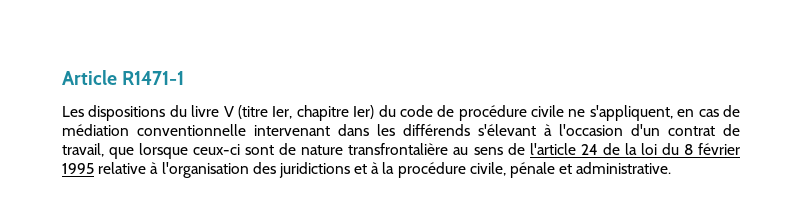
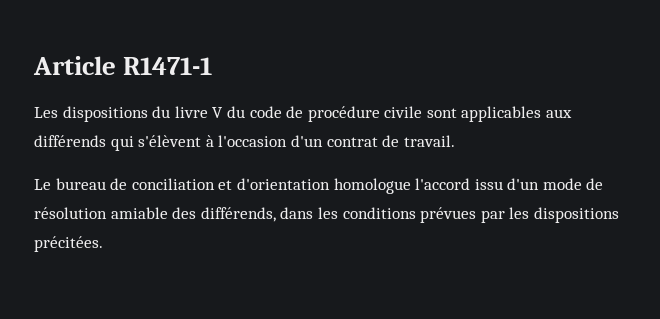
- Les dispositions du livre V (titre Ier, chapitre Ier) du code de procédure civile ne s'appliquent, en cas de médiation conventionnelle intervenant dans les différends s'élevant à l'occasion d'un contrat de travail, que lorsque ceux-ci sont de nature transfrontalière au sens de l'article 24 de la loi du 8 février 1995 relative à l'organisation des juridictions et à la procédure civile, pénale et administrative.
+ Les dispositions du livre V du code de procédure civile sont applicables aux différends qui s'élèvent à l'occasion d'un contrat de travail.
+ Le bureau de conciliation et d'orientation homologue l'accord issu d'un mode de résolution amiable des différends, dans les conditions prévues par les dispositions précitées.

